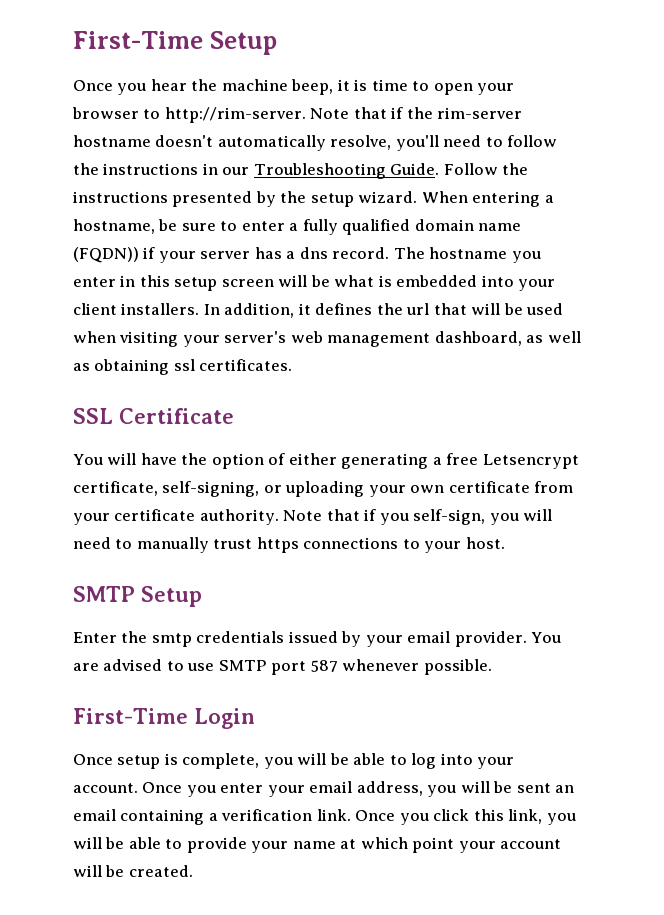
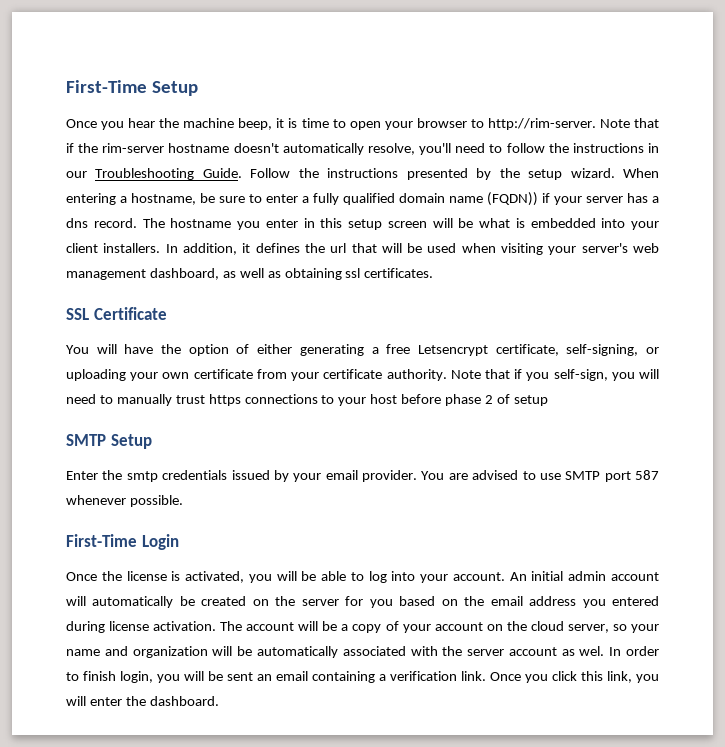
- Note that if you self-sign, you will need to manually trust https connections to your host.
+ Note that if you self-sign, you will need to manually trust https connections to your host before phase 2 of setup
- Once setup is complete, you will be able to log into your account.
+ Once the license is activated, you will be able to log into your account.
- Once you enter your email address, you will be sent an email containing a verification link.
+ An initial admin account will automatically be created on the server for you based on the email address you entered during license activation. The account will be a copy of your account on the cloud server, so your name and organization will be automatically associated with the server account as wel. In order to finish login, you will be sent an email containing a verification link.
- Once you click this link, you will be able to provide your name at which point your account will be created.
+ Once you click this link, you will enter the dashboard.

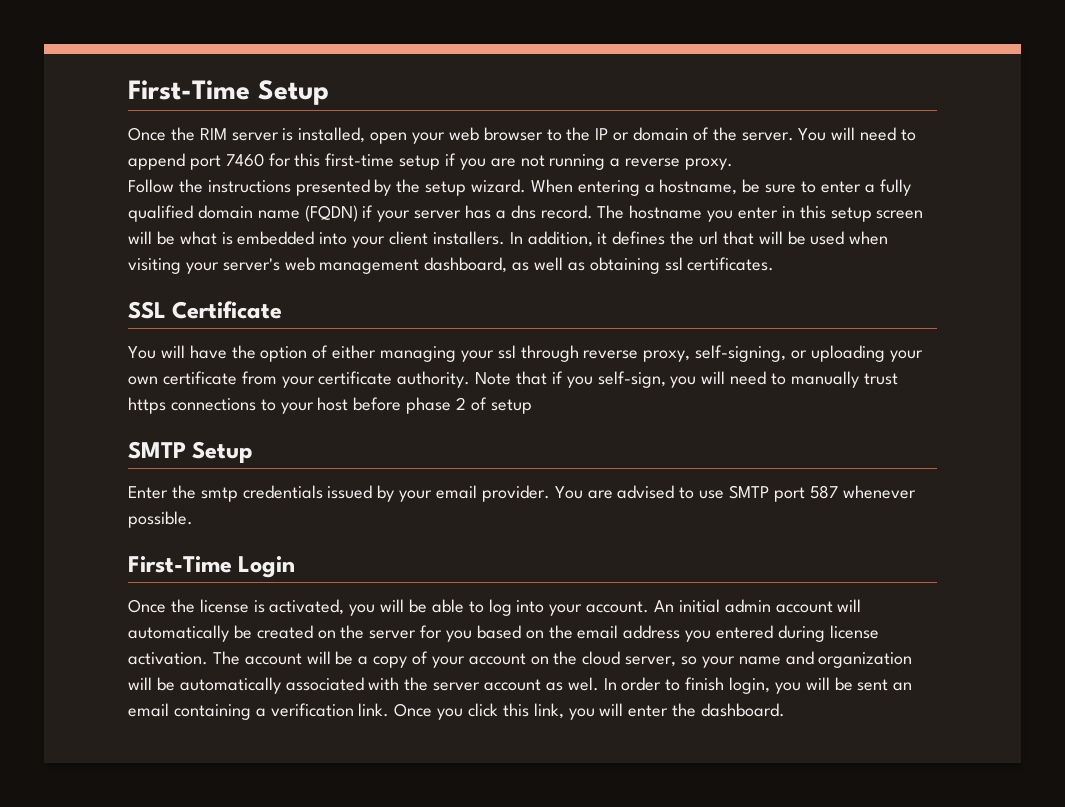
- Once you hear the machine beep, it is time to open your browser to http://rim-server. Note that if the rim-server hostname doesn't automatically resolve, you'll need to follow the instructions in our Troubleshooting Guide. Follow the instructions presented by the setup wizard.
+ Once the RIM server is installed, open your web browser to the IP or domain of the server. You will need to append port 7460 for this first-time setup if you are not running a reverse proxy.
+ Follow the instructions presented by the setup wizard.
- When entering a hostname, be sure to enter a fully qualified domain name (FQDN)) if your server has a dns record.
+ When entering a hostname, be sure to enter a fully qualified domain name (FQDN) if your server has a dns record.
- You will have the option of either generating a free Letsencrypt certificate, self-signing, or uploading your own certificate from your certificate authority.
+ You will have the option of either managing your ssl through reverse proxy, self-signing, or uploading your own certificate from your certificate authority.

